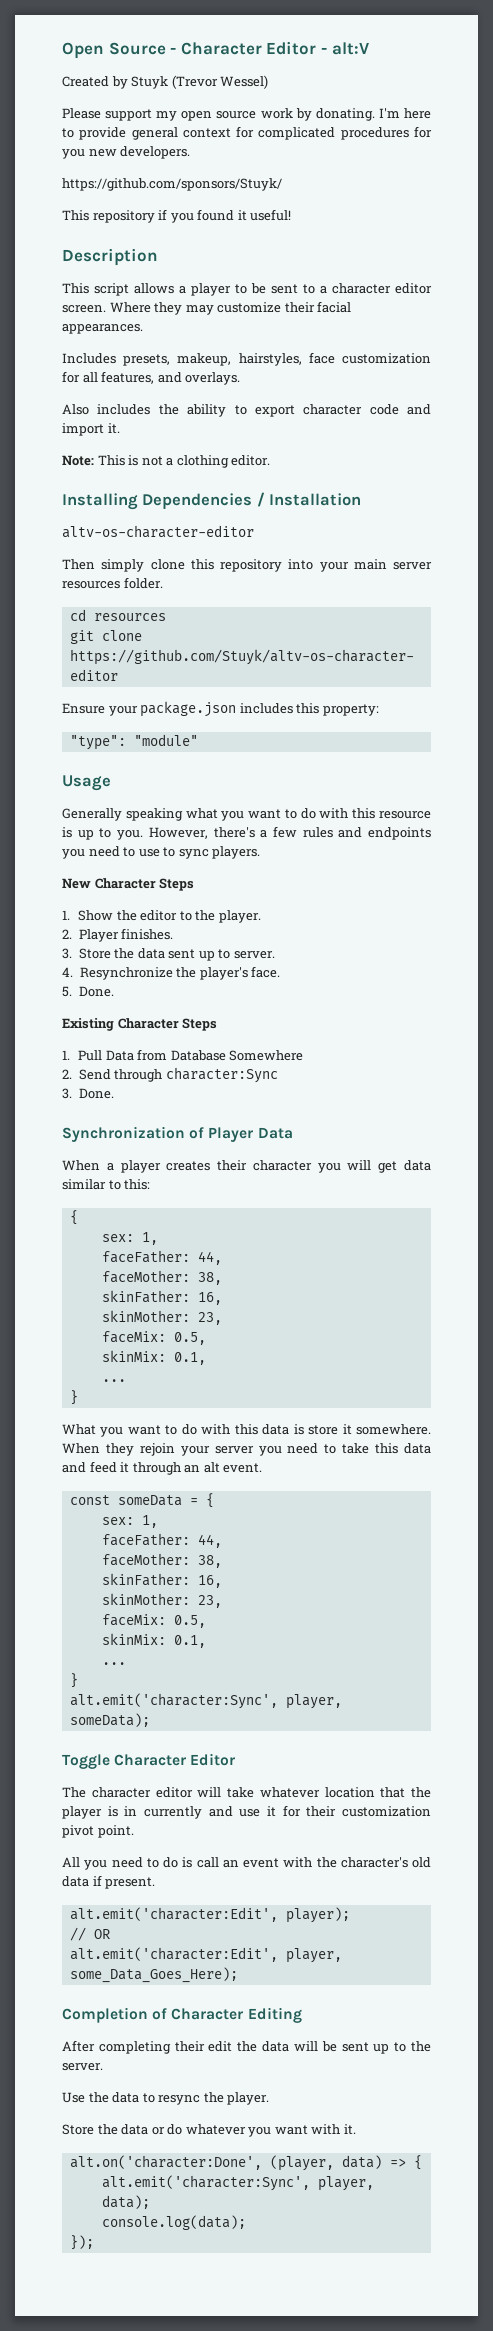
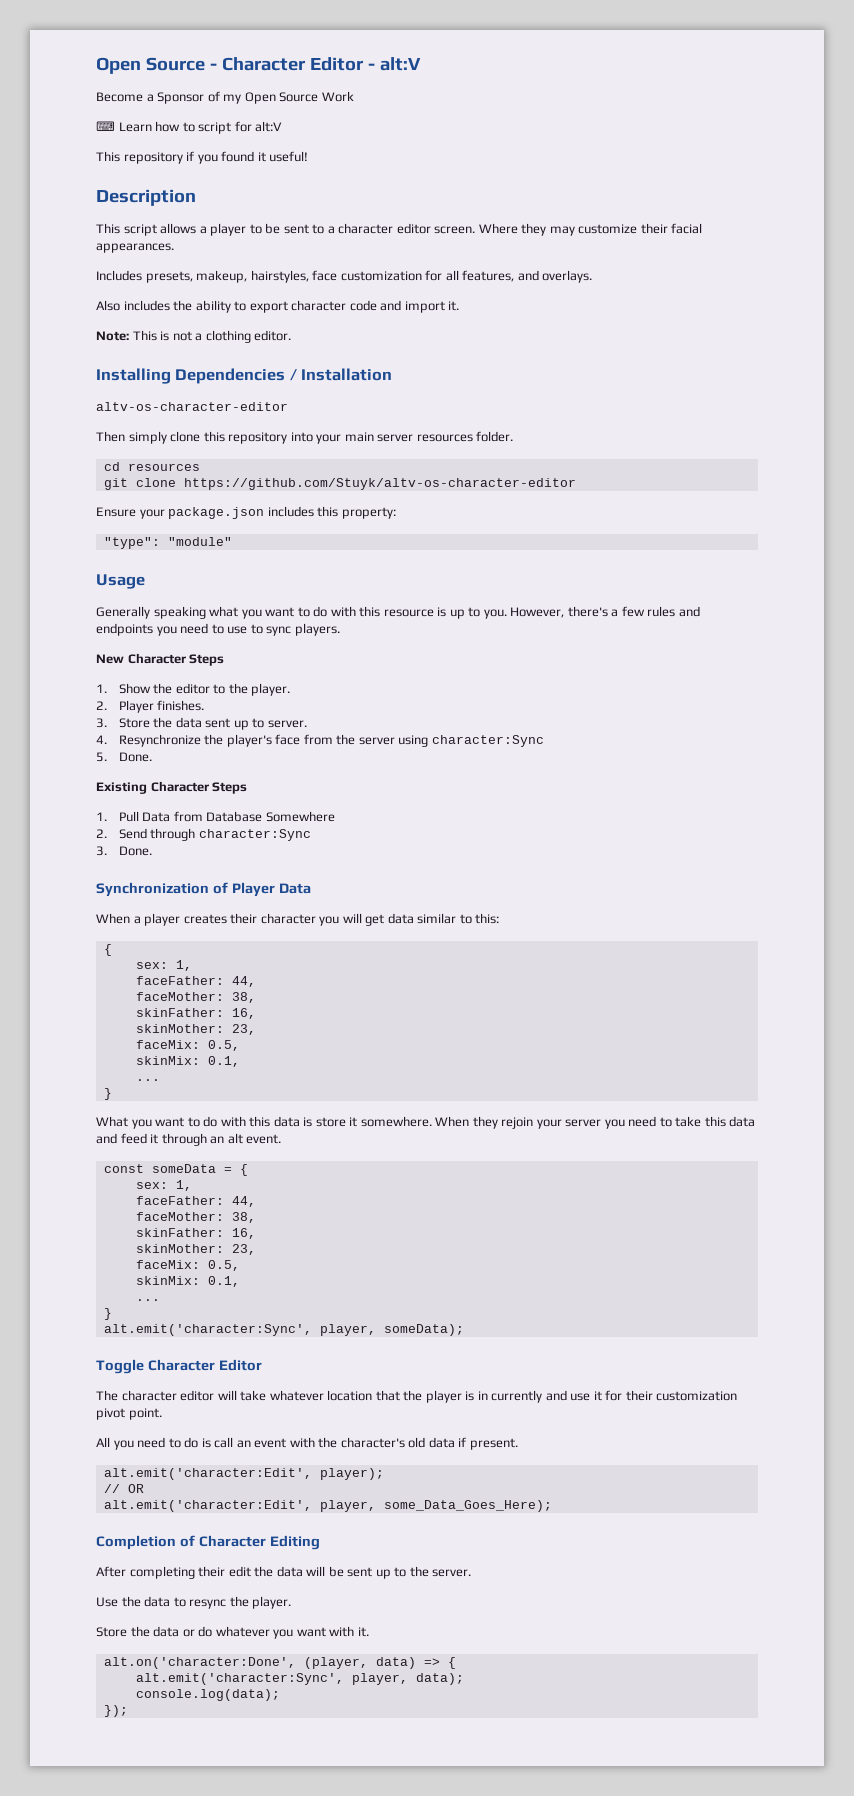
- Created by Stuyk (Trevor Wessel)
- Please support my open source work by donating. I'm here to provide general context for complicated procedures for you new developers.
- https://github.com/sponsors/Stuyk/
+ Become a Sponsor of my Open Source Work
+ ⌨ Learn how to script for alt:V
- 4. Resynchronize the player's face.
+ 4. Resynchronize the player's face from the server using character:Sync

